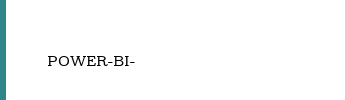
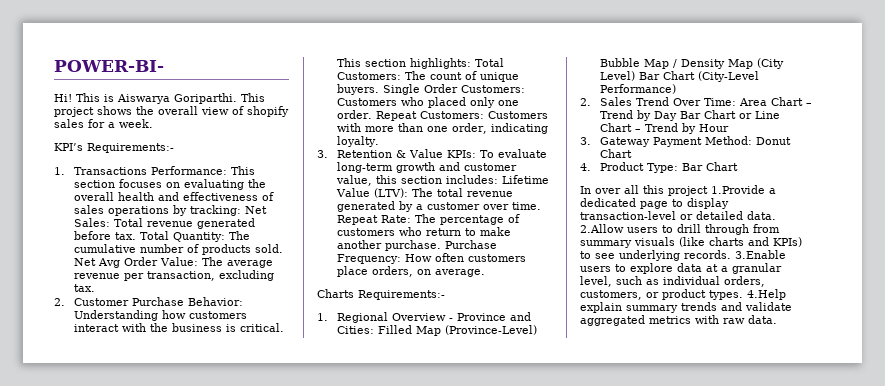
+ Hi! This is Aiswarya Goriparthi. This project shows the overall view of shopify sales for a week.
+ KPI’s Requirements:-
+ 1. Transactions Performance: This section focuses on evaluating the overall health and effectiveness of sales operations by tracking: Net Sales: Total revenue generated before tax. Total Quantity: The cumulative number of products sold. Net Avg Order Value: The average revenue per transaction, excluding tax.
+ 2. Customer Purchase Behavior: Understanding how customers interact with the business is critical. This section highlights: Total Customers: The count of unique buyers. Single Order Customers: Customers who placed only one order. Repeat Customers: Customers with more than one order, indicating loyalty.
+ 3. Retention & Value KPIs: To evaluate long-term growth and customer value, this section includes: Lifetime Value (LTV): The total revenue generated by a customer over time. Repeat Rate: The percentage of customers who return to make another purchase. Purchase Frequency: How often customers place orders, on average.
+ Charts Requirements:-
+ 1. Regional Overview - Province and Cities: Filled Map (Province-Level) Bubble Map / Density Map (City Level) Bar Chart (City-Level Performance)
+ 2. Sales Trend Over Time: Area Chart – Trend by Day Bar Chart or Line Chart – Trend by Hour
+ 3. Gateway Payment Method: Donut Chart
+ 4. Product Type: Bar Chart
+ In over all this project 1.Provide a dedicated page to display transaction-level or detailed data. 2.Allow users to drill through from summary visuals (like charts and KPIs) to see underlying records. 3.Enable users to explore data at a granular level, such as individual orders, customers, or product types. 4.Help explain summary trends and validate aggregated metrics with raw data.

